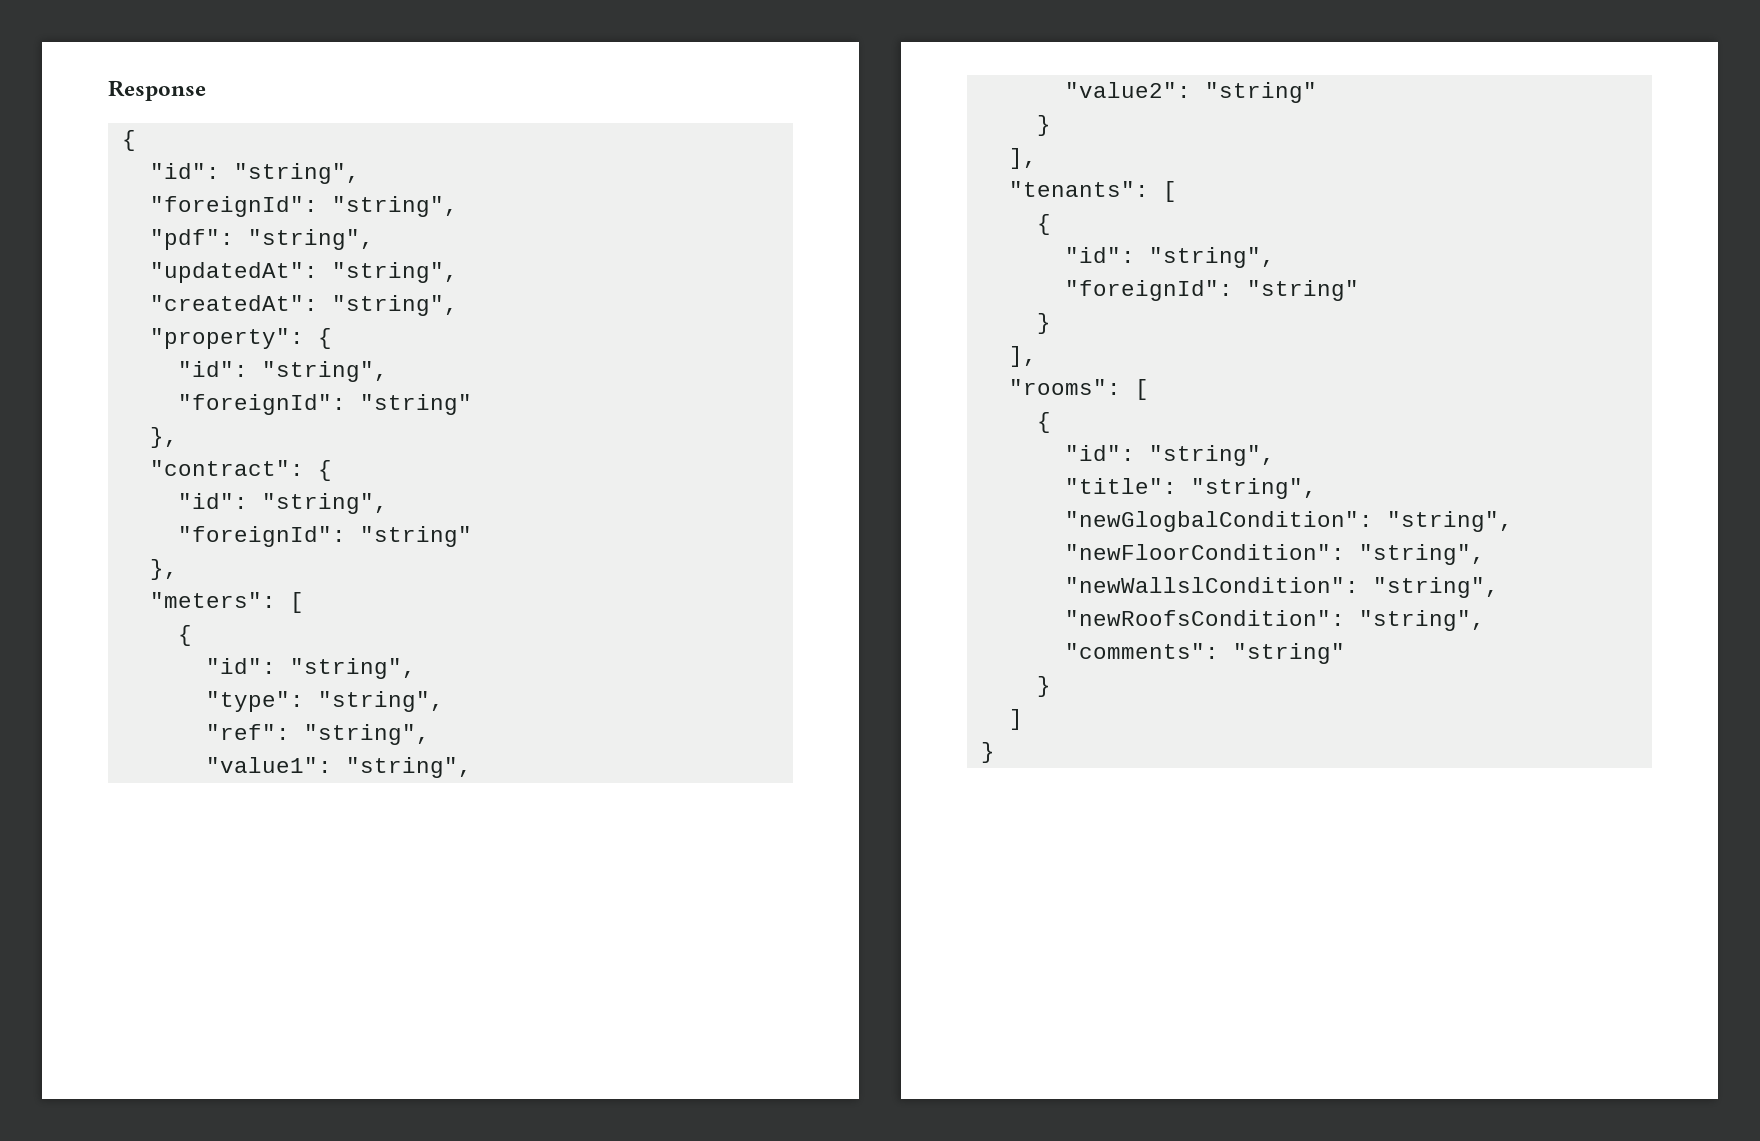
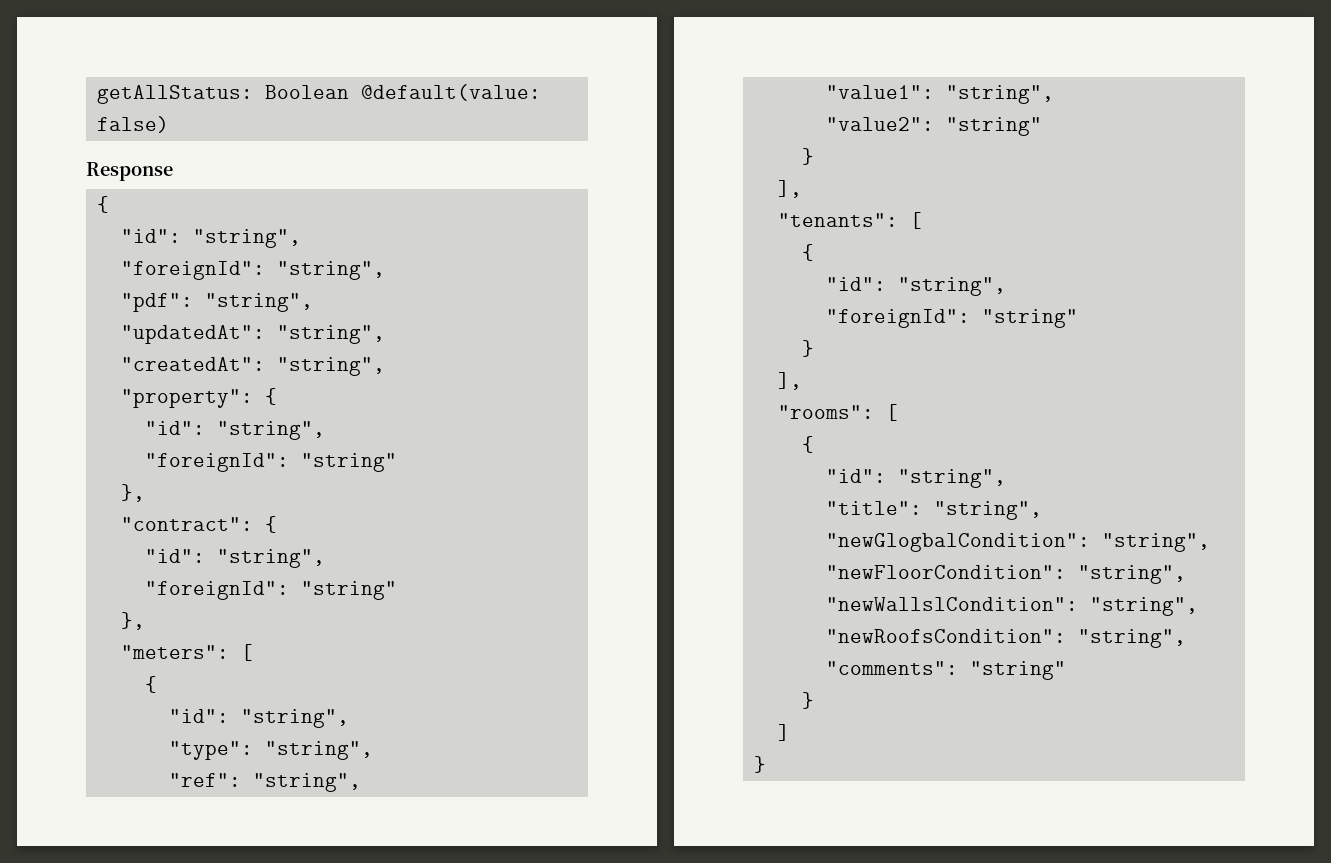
+ getAllStatus: Boolean @default(value: false)

